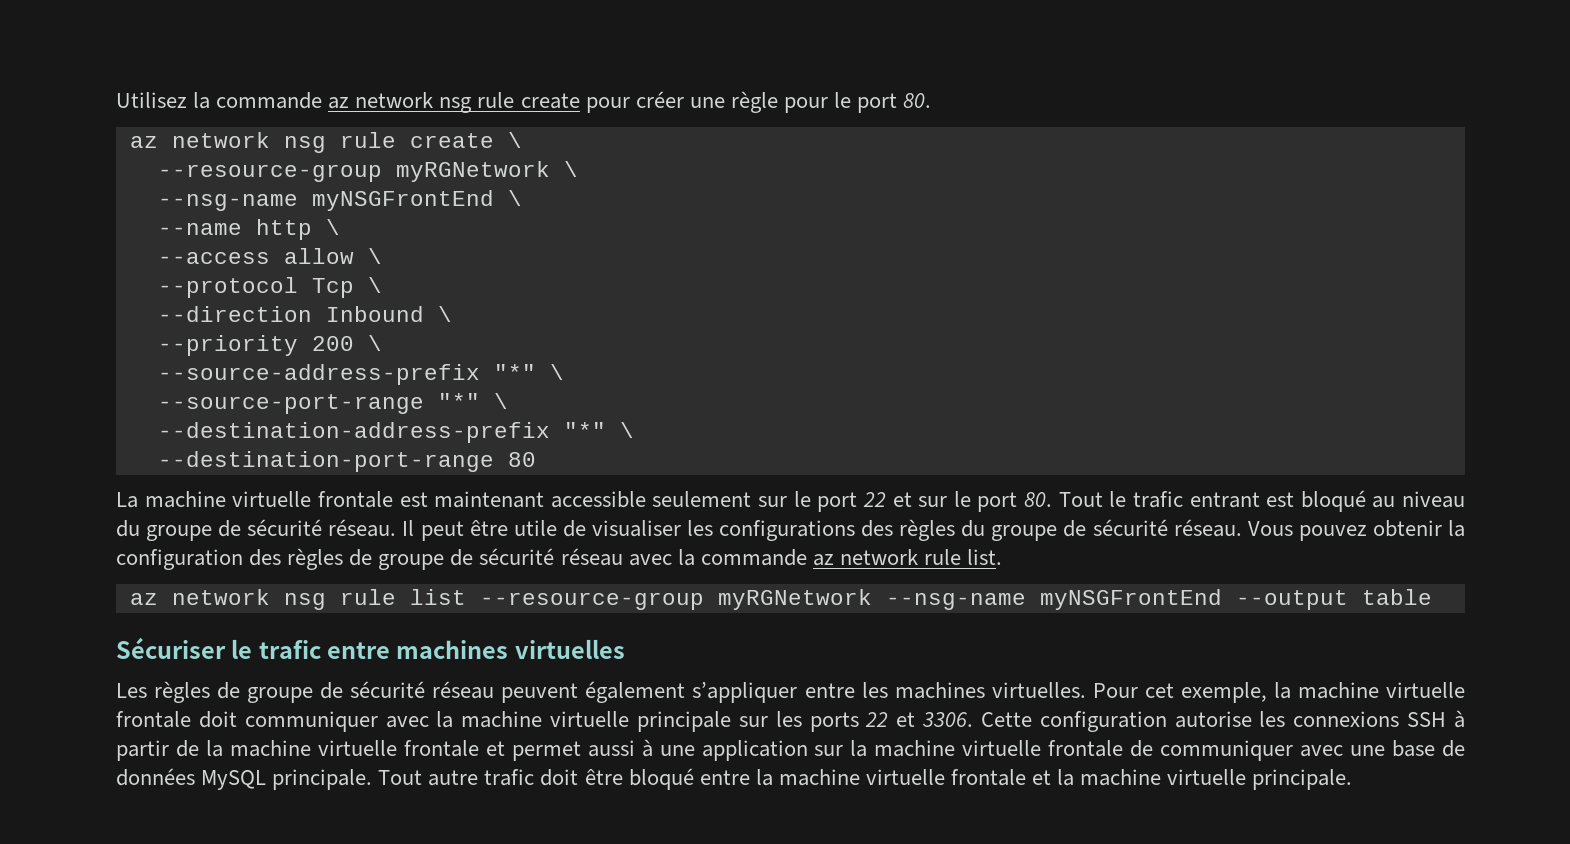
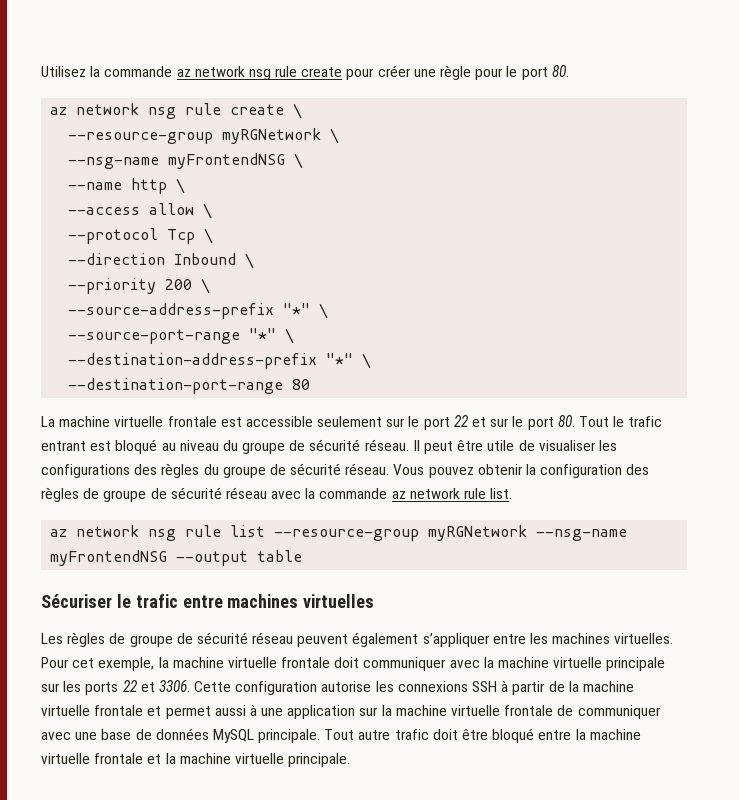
- --nsg-name myNSGFrontEnd \
+ --nsg-name myFrontendNSG \
- La machine virtuelle frontale est maintenant accessible seulement sur le port 22 et sur le port 80. Tout le trafic entrant est bloqué au niveau du groupe de sécurité réseau.
+ La machine virtuelle frontale est accessible seulement sur le port 22 et sur le port 80. Tout le trafic entrant est bloqué au niveau du groupe de sécurité réseau.
- az network nsg rule list --resource-group myRGNetwork --nsg-name myNSGFrontEnd --output table
+ az network nsg rule list --resource-group myRGNetwork --nsg-name myFrontendNSG --output table

